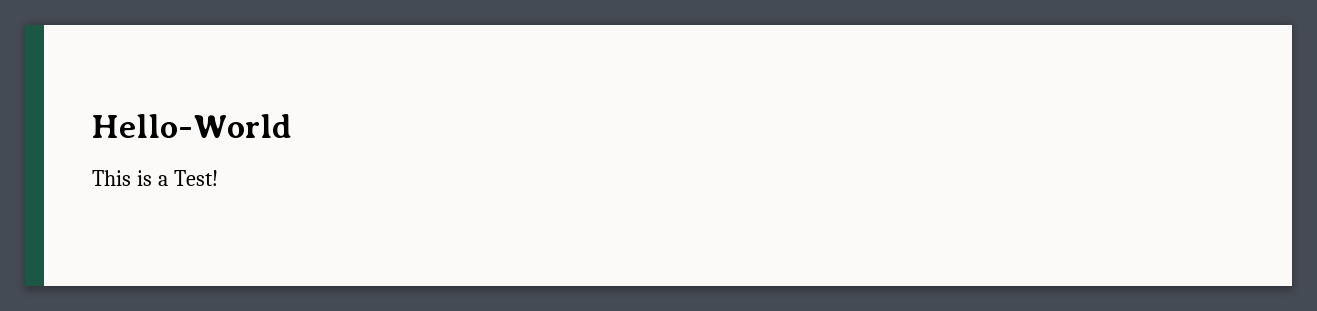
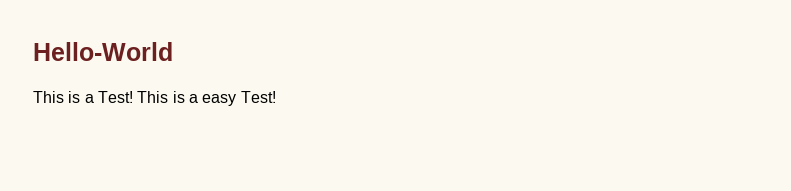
+ This is a easy Test!

